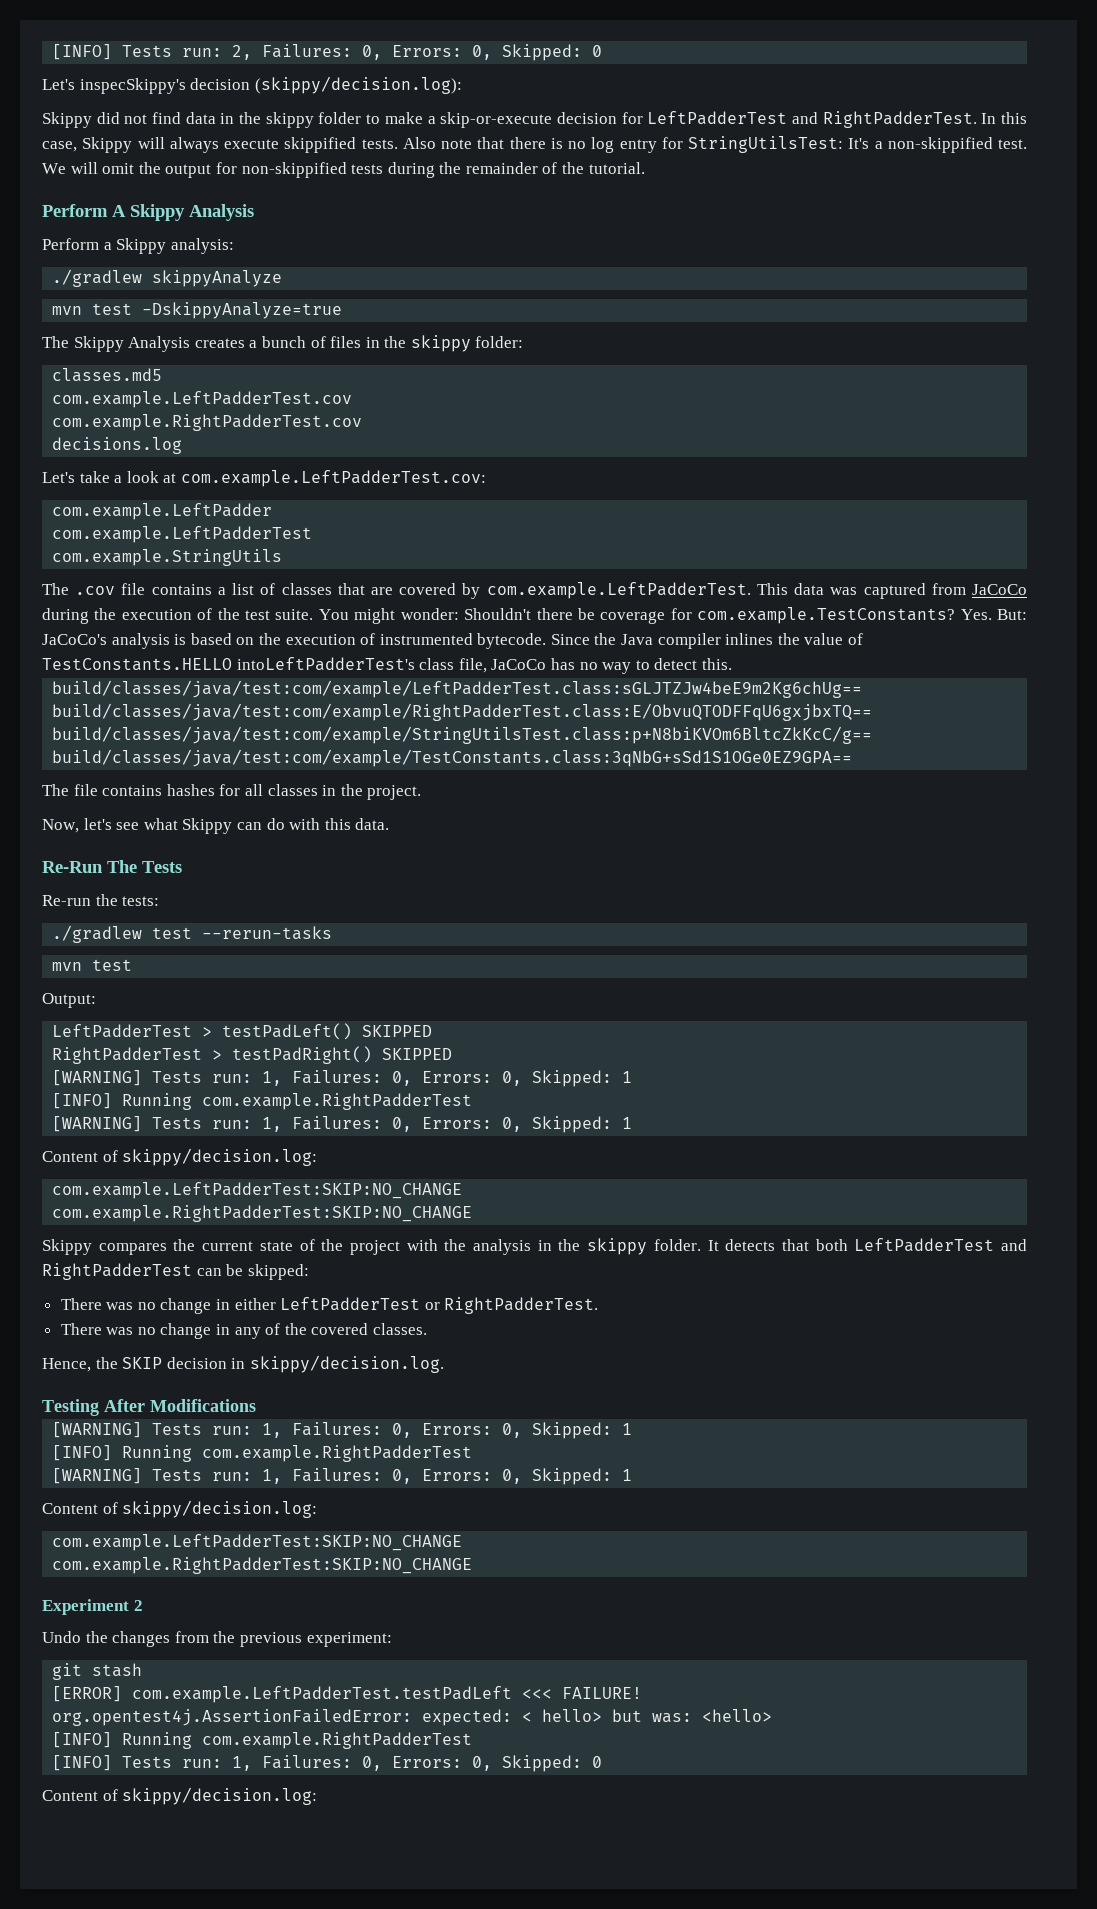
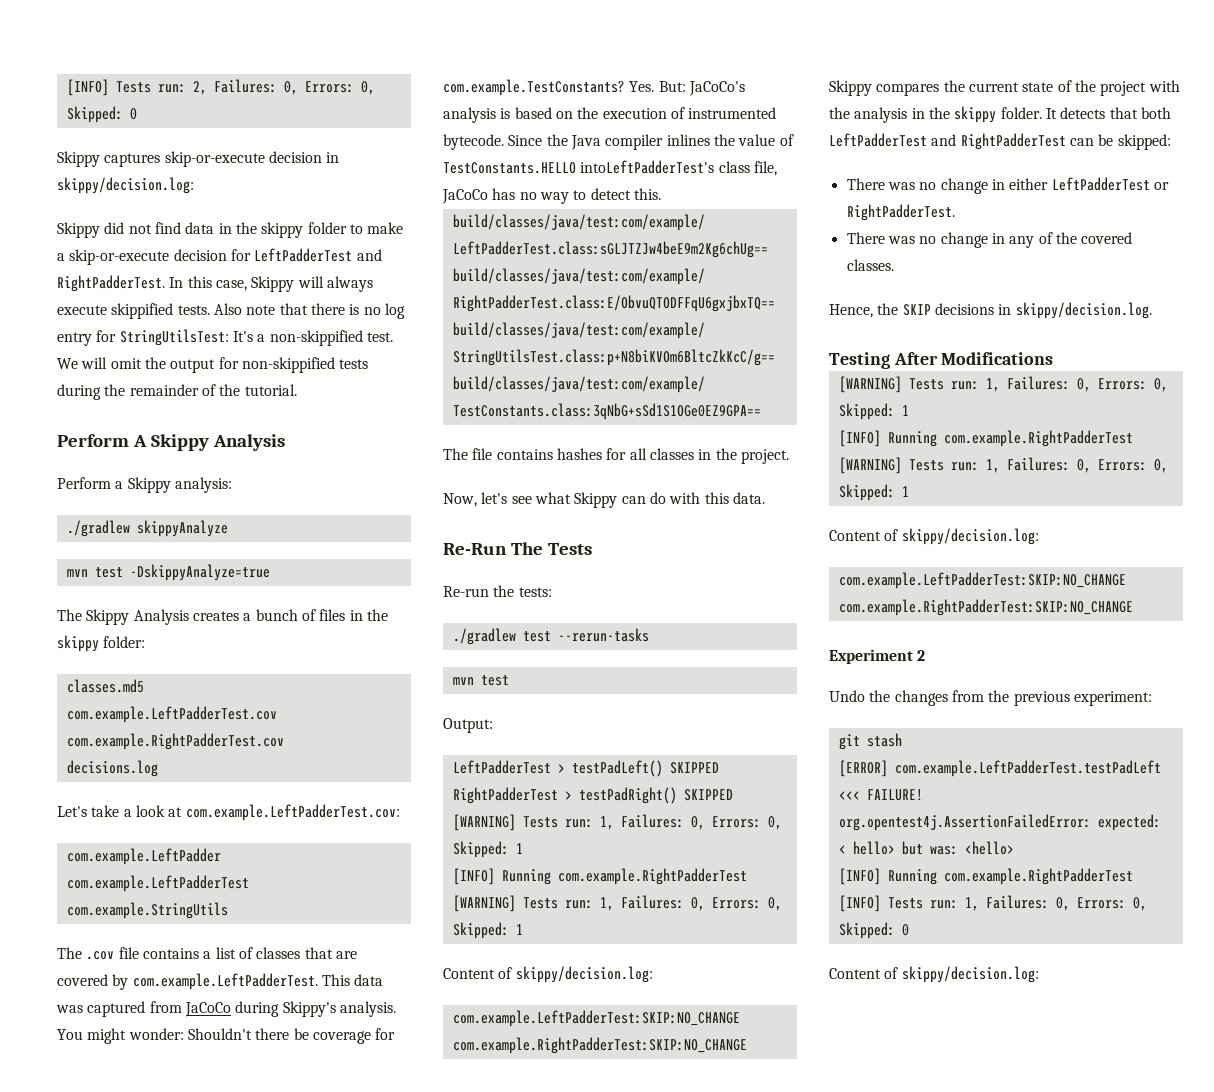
- Let's inspecSkippy's decision (skippy/decision.log):
+ Skippy captures skip-or-execute decision in skippy/decision.log:
- The .cov file contains a list of classes that are covered by com.example.LeftPadderTest. This data was captured from JaCoCo during the execution of the test suite.
+ The .cov file contains a list of classes that are covered by com.example.LeftPadderTest. This data was captured from JaCoCo during Skippy's analysis.
- Hence, the SKIP decision in skippy/decision.log.
+ Hence, the SKIP decisions in skippy/decision.log.

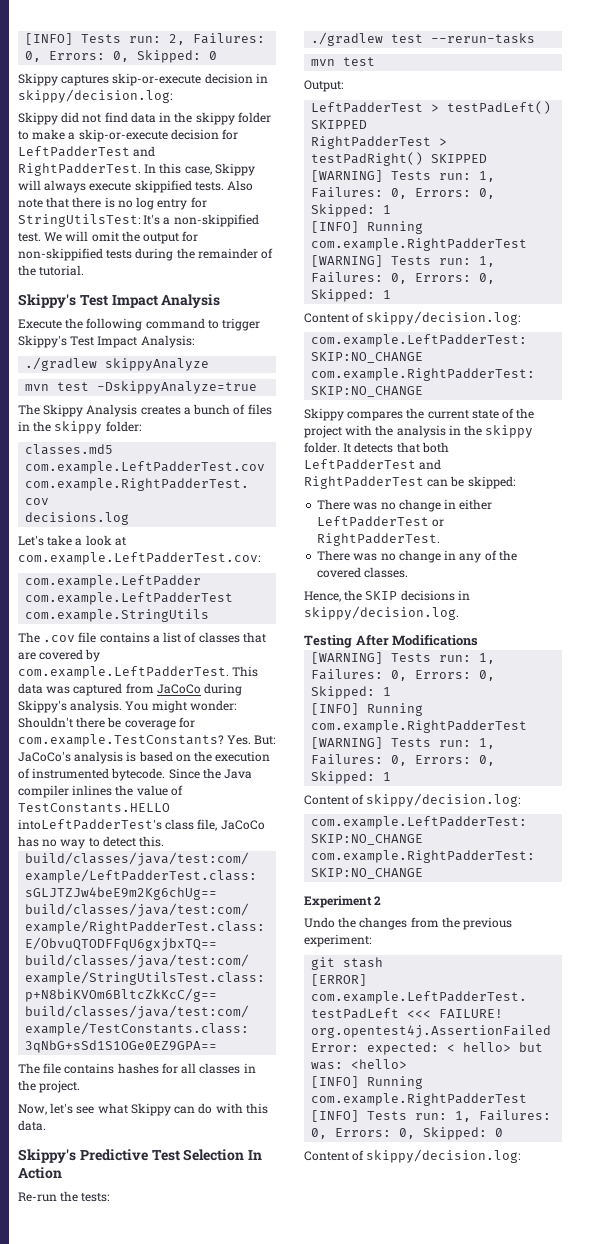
- Perform A Skippy Analysis
- Perform a Skippy analysis:
+ Skippy's Test Impact Analysis
+ Execute the following command to trigger Skippy's Test Impact Analysis:
- Re-Run The Tests
+ Skippy's Predictive Test Selection In Action

